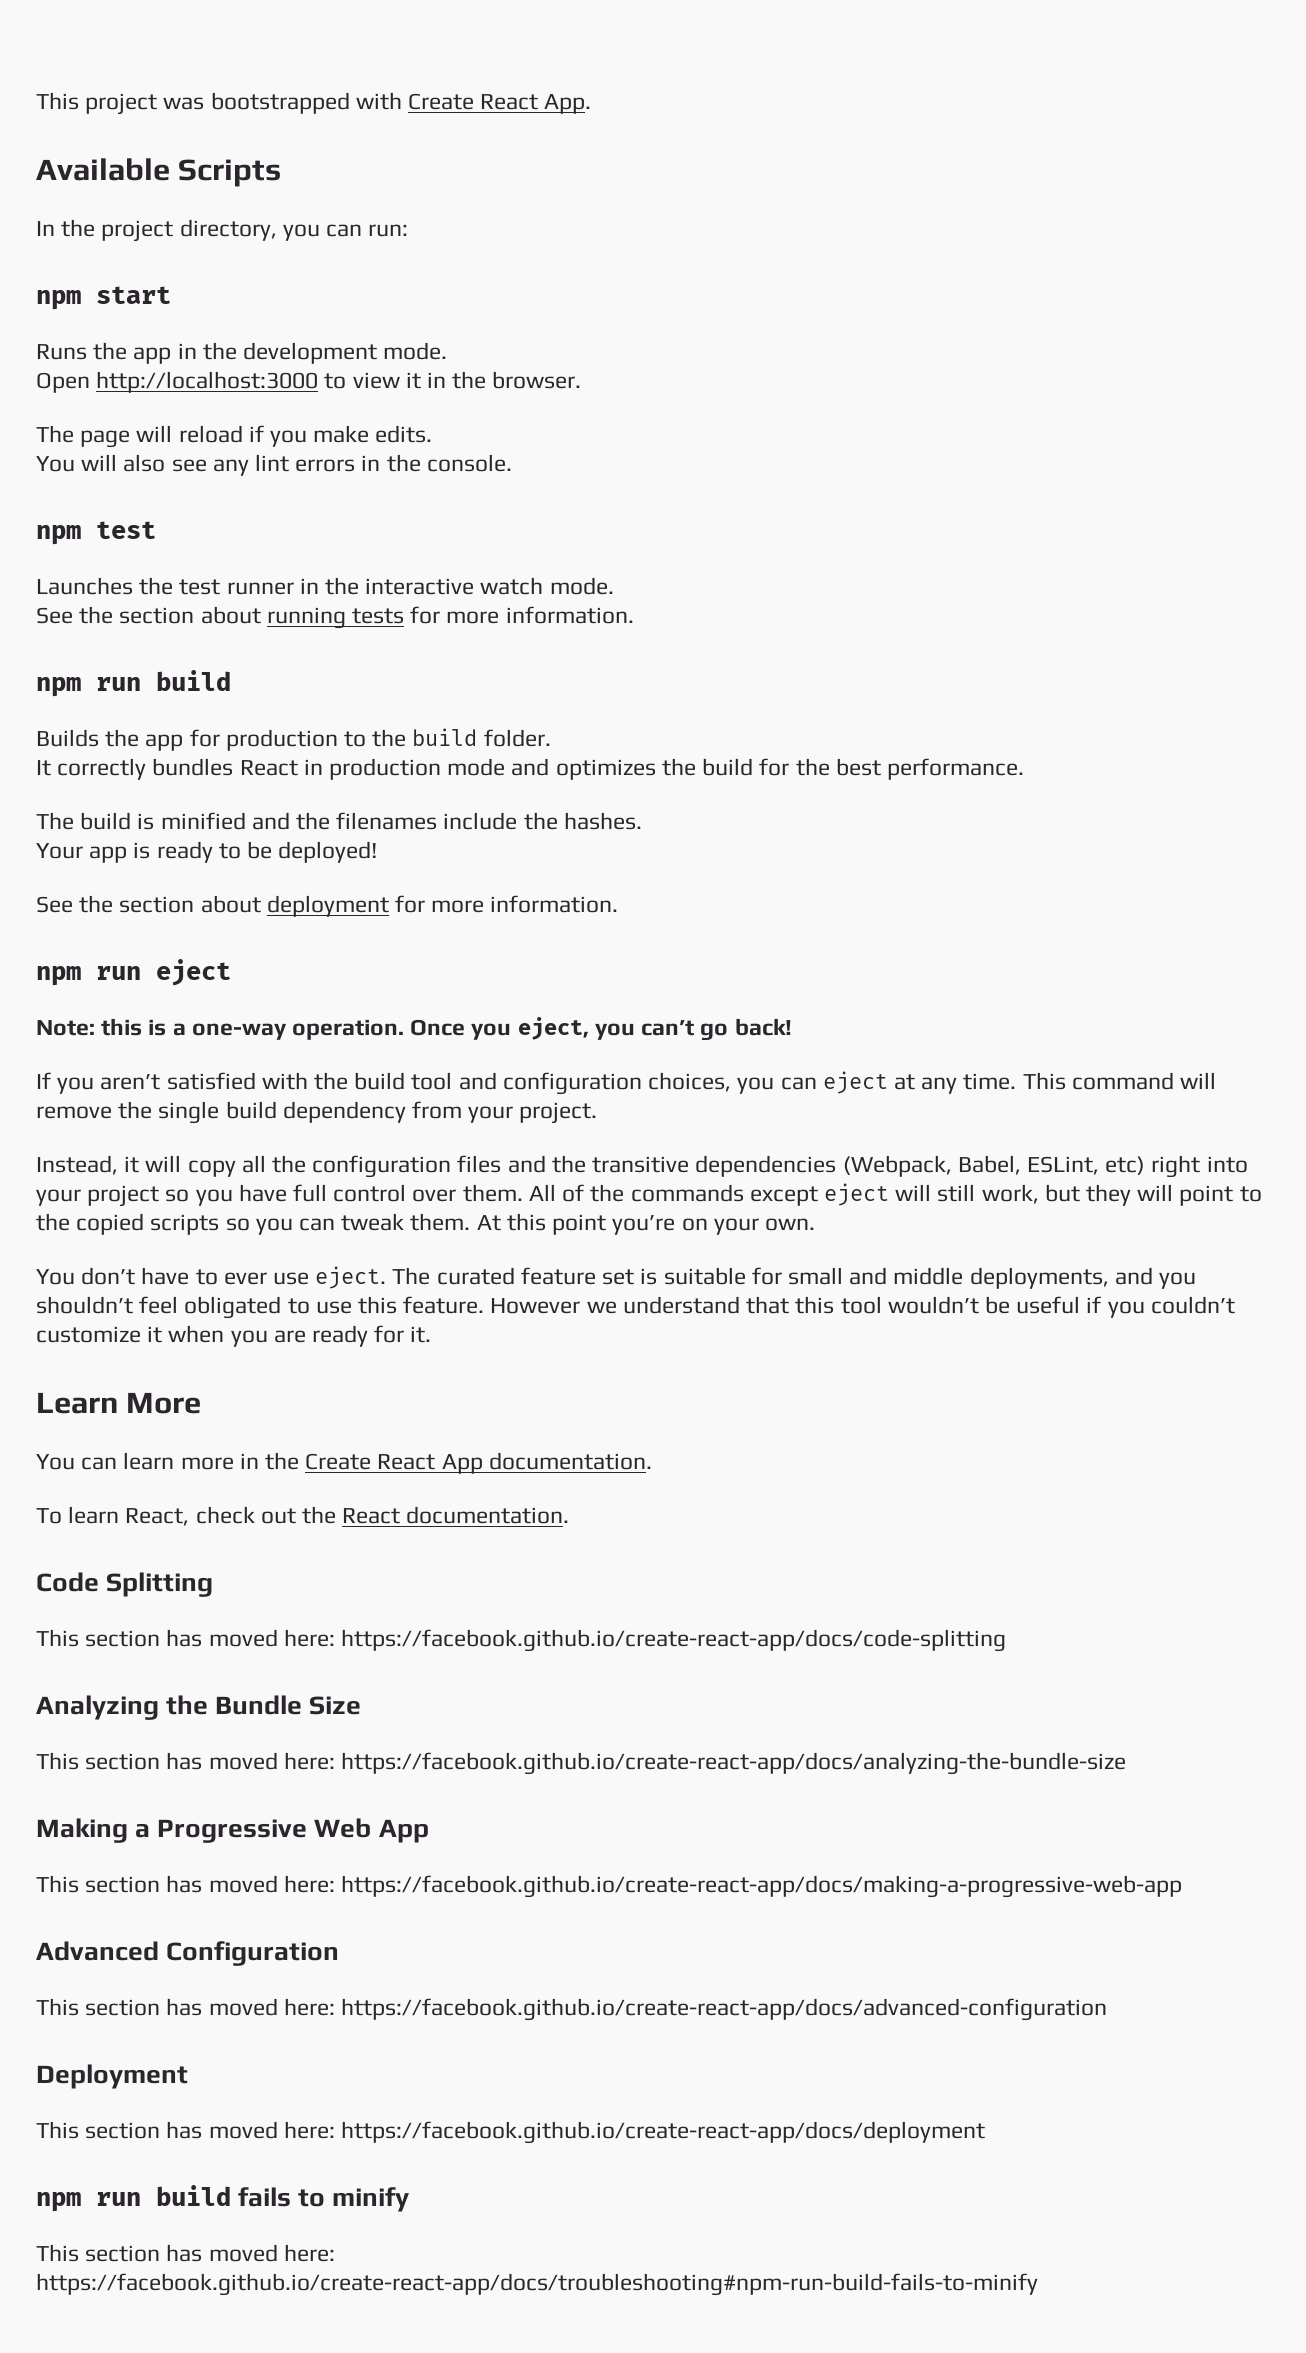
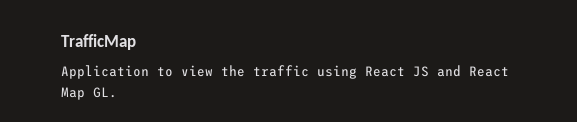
- This project was bootstrapped with Create React App.
- Available Scripts
- In the project directory, you can run:
- npm start
- Runs the app in the development mode.
- Open http://localhost:3000 to view it in the browser.
- The page will reload if you make edits.
- You will also see any lint errors in the console.
- npm test
- Launches the test runner in the interactive watch mode.
- See the section about running tests for more information.
- npm run build
- Builds the app for production to the build folder.
- It correctly bundles React in production mode and optimizes the build for the best performance.
- The build is minified and the filenames include the hashes.
- Your app is ready to be deployed!
- See the section about deployment for more information.
- npm run eject
- Note: this is a one-way operation. Once you eject, you can’t go back!
- If you aren’t satisfied with the build tool and configuration choices, you can eject at any time. This command will remove the single build dependency from your project.
- Instead, it will copy all the configuration files and the transitive dependencies (Webpack, Babel, ESLint, etc) right into your project so you have full control over them. All of the commands except eject will still work, but they will point to the copied scripts so you can tweak them. At this point you’re on your own.
- You don’t have to ever use eject. The curated feature set is suitable for small and middle deployments, and you shouldn’t feel obligated to use this feature. However we understand that this tool wouldn’t be useful if you couldn’t customize it when you are ready for it.
- Learn More
- You can learn more in the Create React App documentation.
- To learn React, check out the React documentation.
- Code Splitting
- This section has moved here: https://facebook.github.io/create-react-app/docs/code-splitting
- Analyzing the Bundle Size
- This section has moved here: https://facebook.github.io/create-react-app/docs/analyzing-the-bundle-size
- Making a Progressive Web App
- This section has moved here: https://facebook.github.io/create-react-app/docs/making-a-progressive-web-app
- Advanced Configuration
- This section has moved here: https://facebook.github.io/create-react-app/docs/advanced-configuration
- Deployment
- This section has moved here: https://facebook.github.io/create-react-app/docs/deployment
- npm run build fails to minify
- This section has moved here: https://facebook.github.io/create-react-app/docs/troubleshooting#npm-run-build-fails-to-minify
+ TrafficMap
+ Application to view the traffic using React JS and React Map GL.

